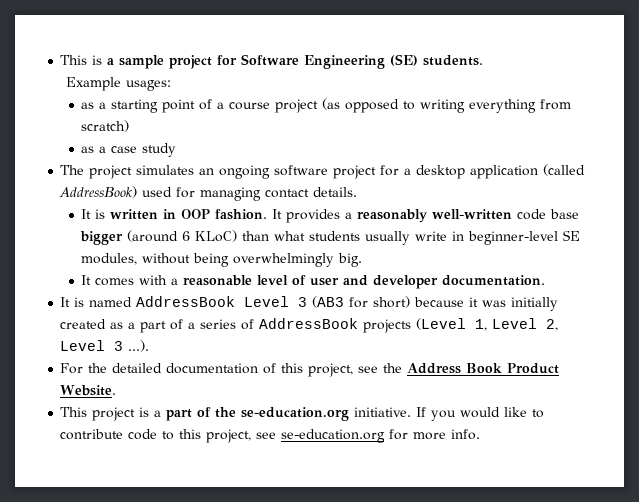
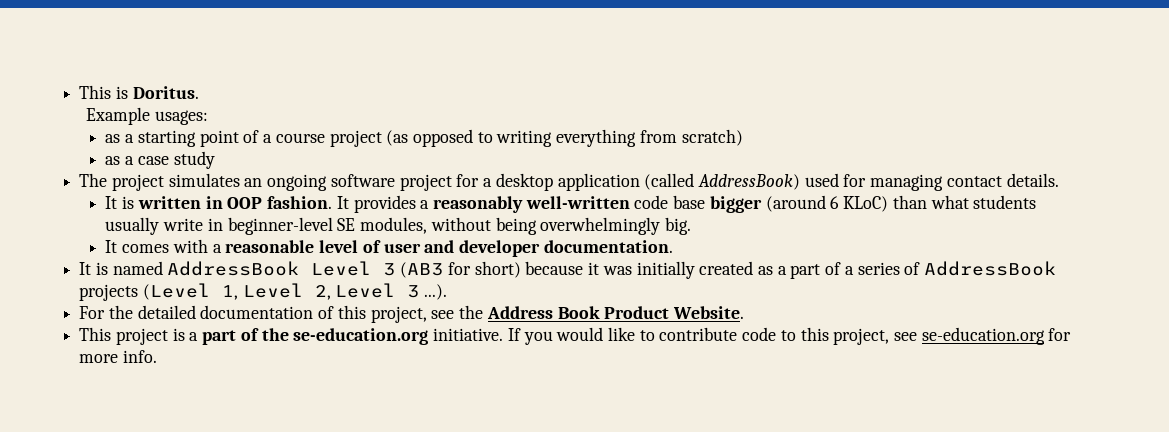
- This is a sample project for Software Engineering (SE) students.
+ This is Doritus.

